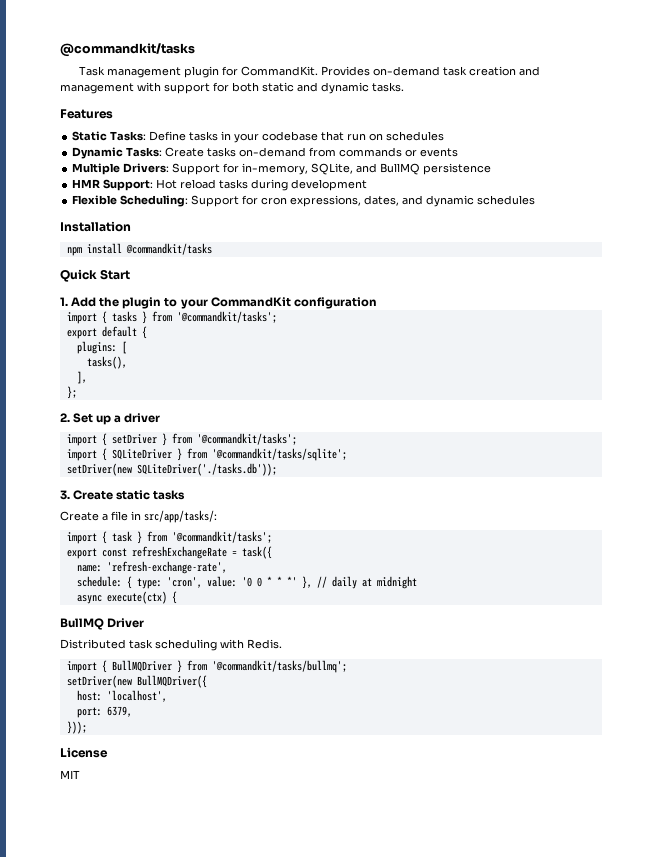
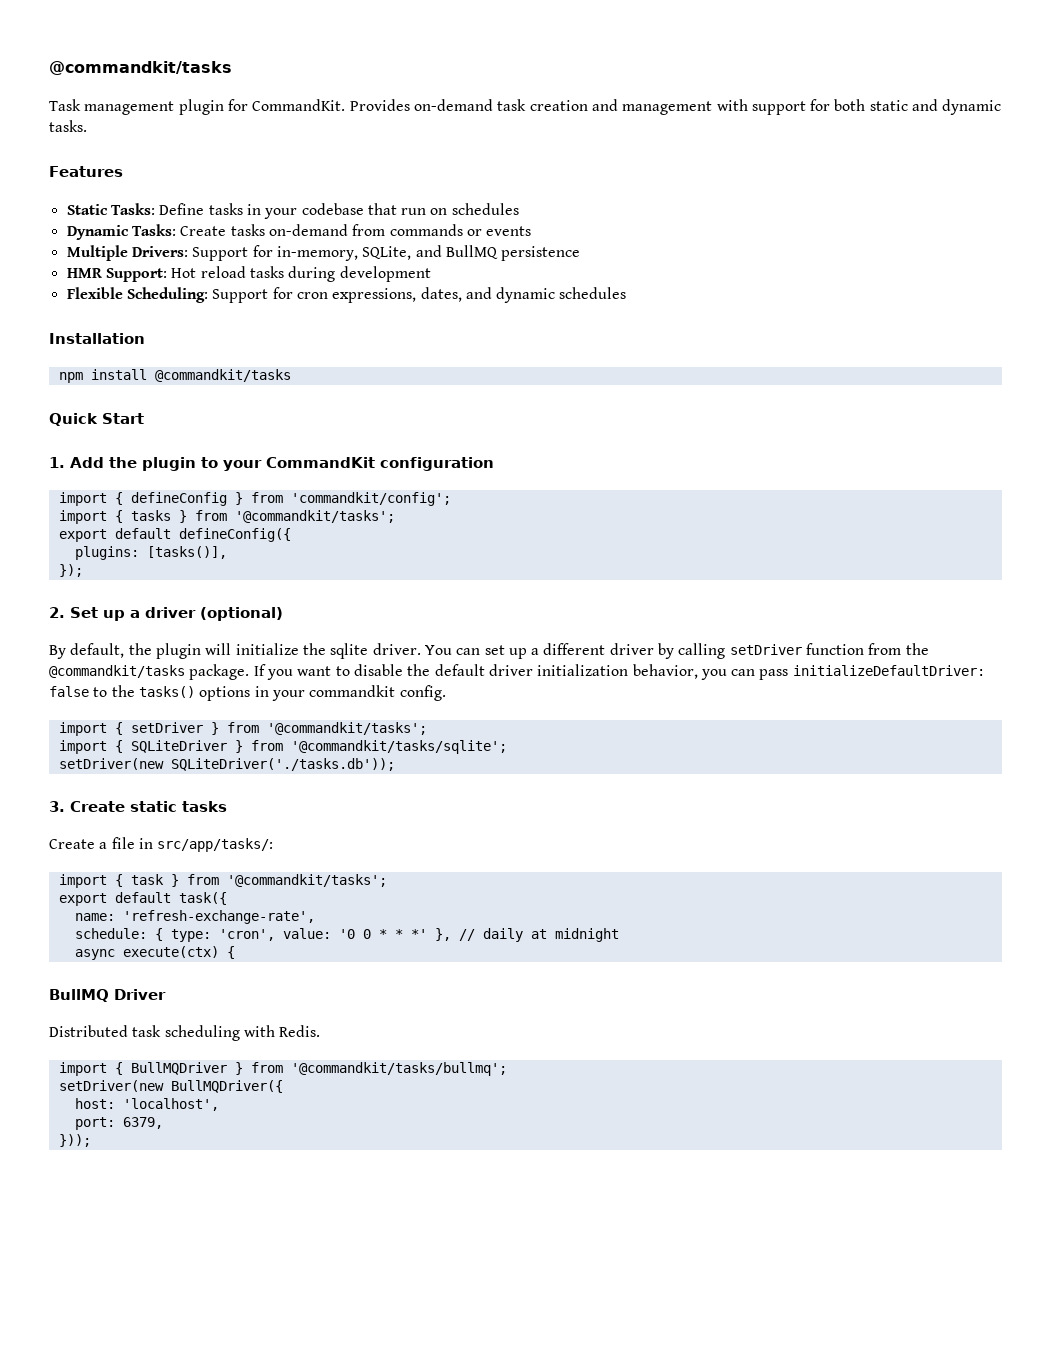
+ import { defineConfig } from 'commandkit/config';
- export default {
+ export default defineConfig({
- plugins: [
- tasks(),
- ],
- };
+ plugins: [tasks()],
+ });
- 2. Set up a driver
+ 2. Set up a driver (optional)
+ By default, the plugin will initialize the sqlite driver. You can set up a different driver by calling setDriver function from the @commandkit/tasks package. If you want to disable the default driver initialization behavior, you can pass initializeDefaultDriver: false to the tasks() options in your commandkit config.
- export const refreshExchangeRate = task({
+ export default task({
- License
- MIT

